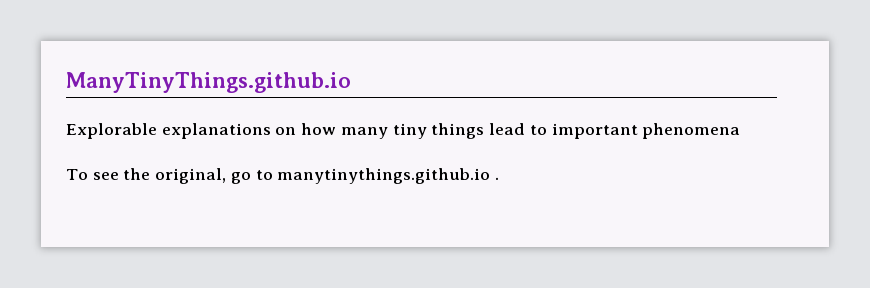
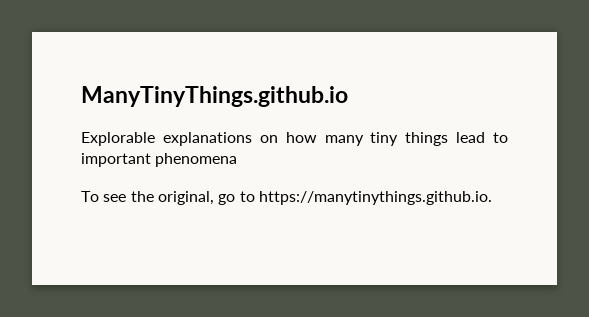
- To see the original, go to manytinythings.github.io .
+ To see the original, go to https://manytinythings.github.io.

